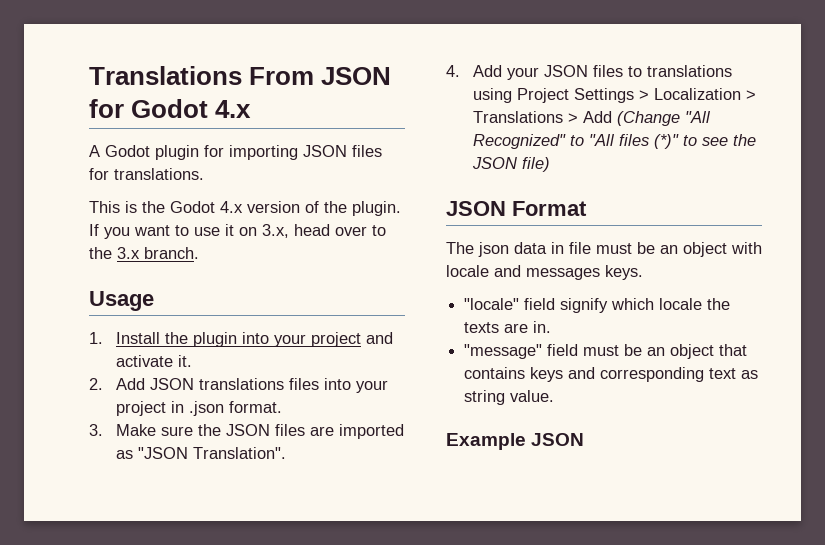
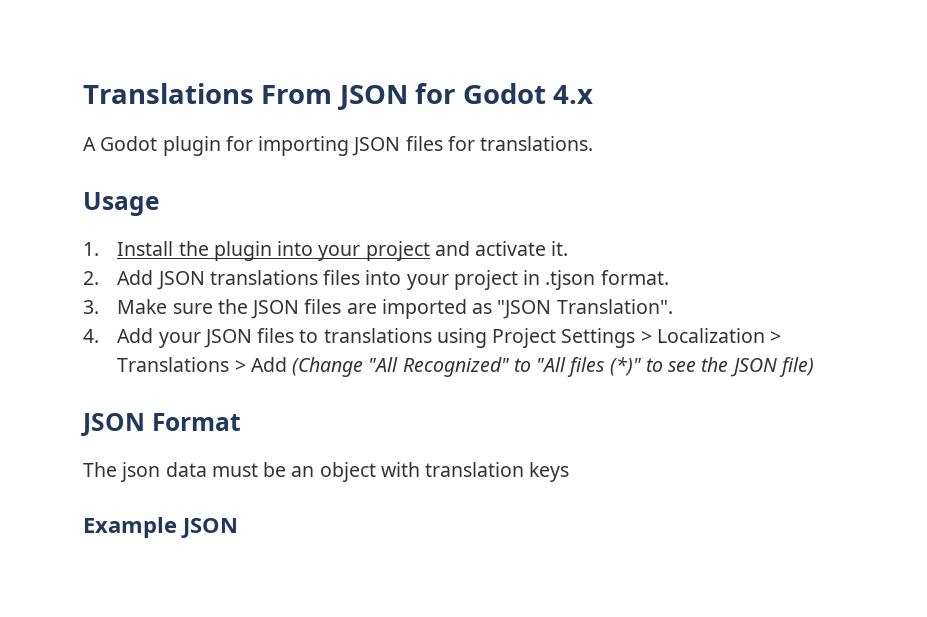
- This is the Godot 4.x version of the plugin. If you want to use it on 3.x, head over to the 3.x branch.
- 2. Add JSON translations files into your project in .json format.
+ 2. Add JSON translations files into your project in .tjson format.
- The json data in file must be an object with locale and messages keys.
- "locale" field signify which locale the texts are in.
- "message" field must be an object that contains keys and corresponding text as string value.
+ The json data must be an object with translation keys

